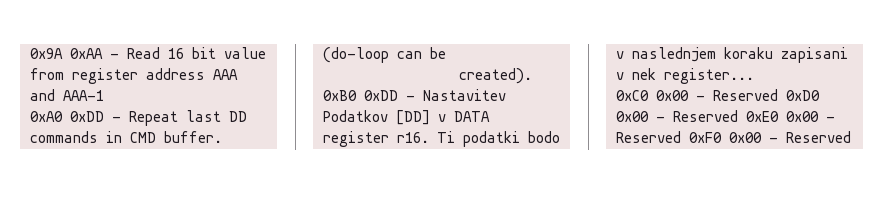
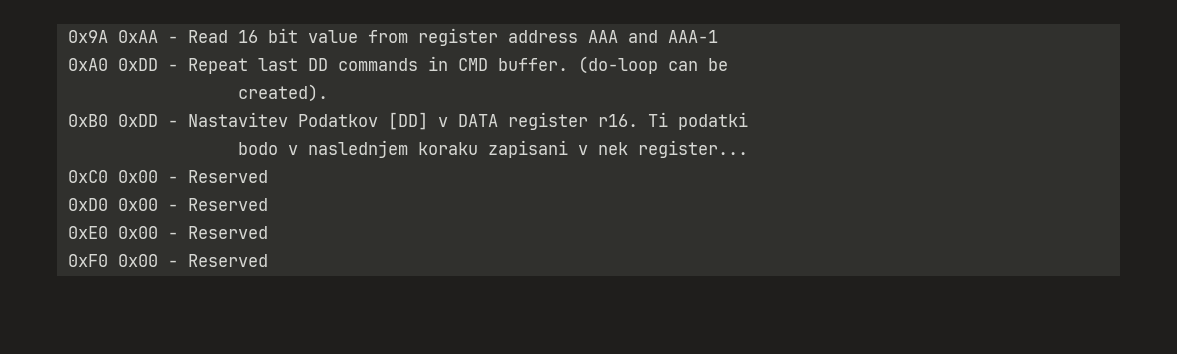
- Ti podatki bodo v naslednjem koraku zapisani v nek register...
+ Ti podatki
+ bodo v naslednjem koraku zapisani v nek register...
- 0xC0 0x00 - Reserved 0xD0 0x00 - Reserved 0xE0 0x00 - Reserved 0xF0 0x00 - Reserved
+ 0xC0 0x00 - Reserved
+ 0xD0 0x00 - Reserved
+ 0xE0 0x00 - Reserved
+ 0xF0 0x00 - Reserved

